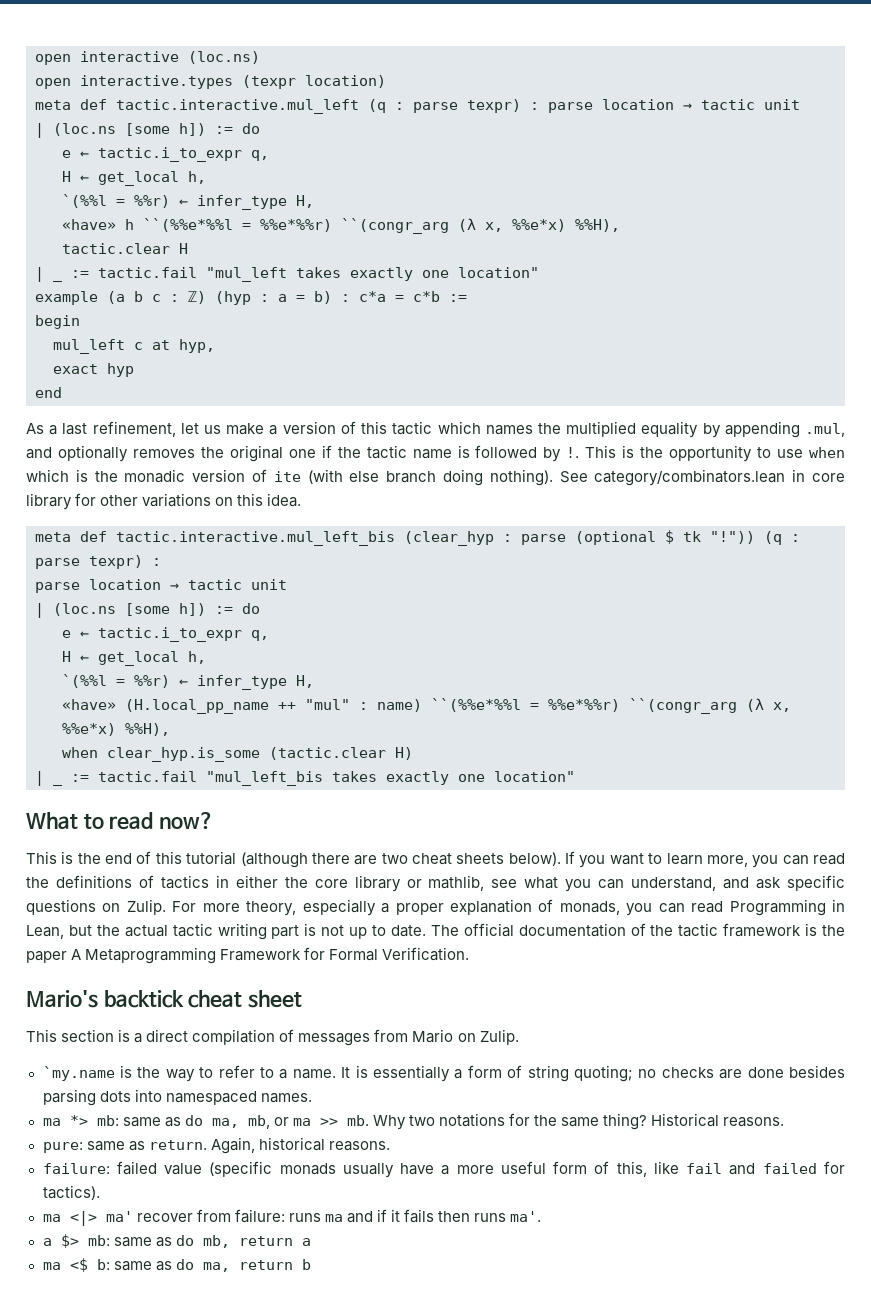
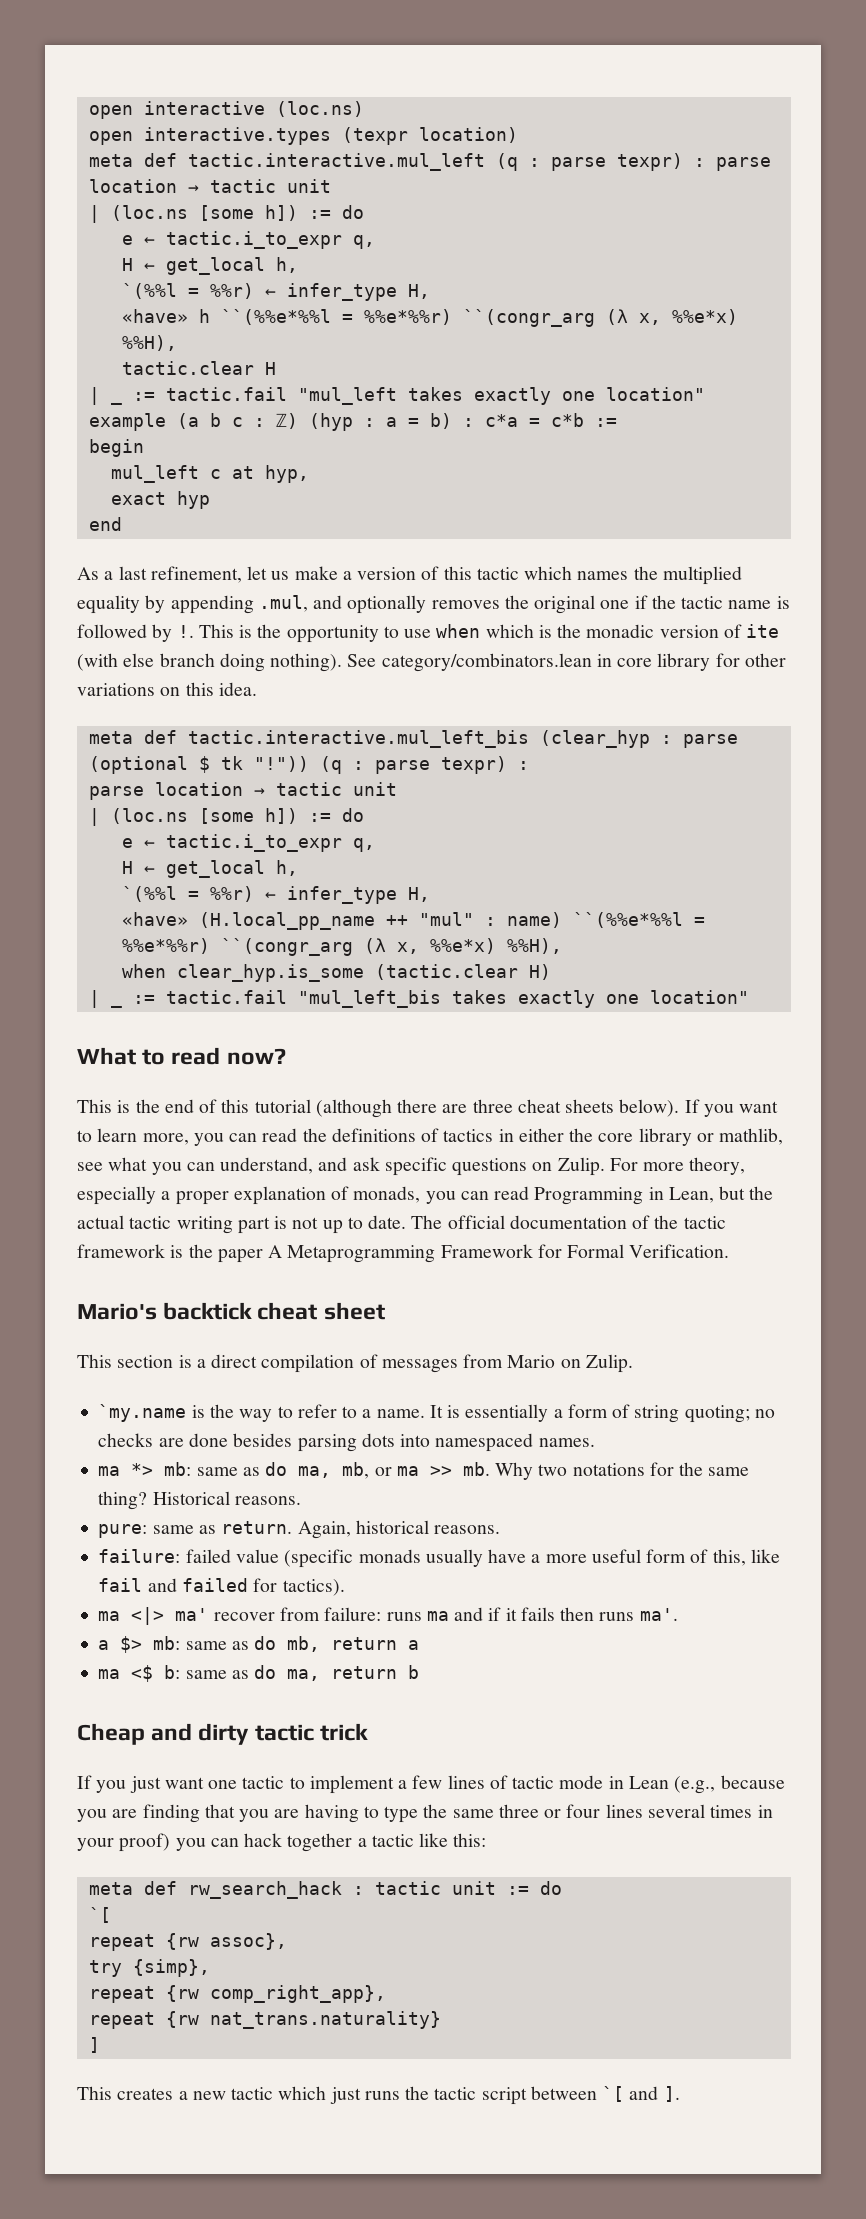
- This is the end of this tutorial (although there are two cheat sheets below).
+ This is the end of this tutorial (although there are three cheat sheets below).
+ Cheap and dirty tactic trick
+ If you just want one tactic to implement a few lines of tactic mode in Lean (e.g., because you are finding that you are having to type the same three or four lines several times in your proof) you can hack together a tactic like this:
+ meta def rw_search_hack : tactic unit := do
+ `[
+ repeat {rw assoc},
+ try {simp},
+ repeat {rw comp_right_app},
+ repeat {rw nat_trans.naturality}
+ ]
+ This creates a new tactic which just runs the tactic script between `[ and ].

